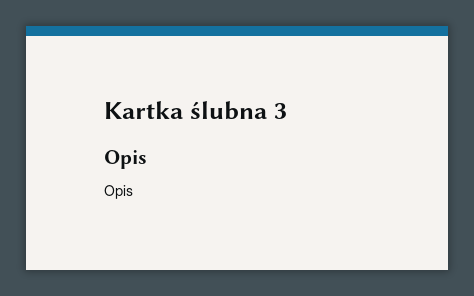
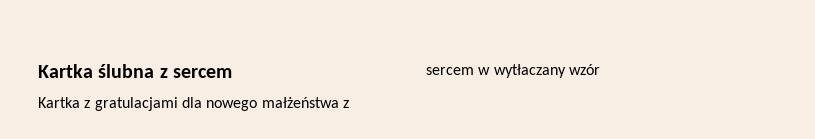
- Kartka ślubna 3
- Opis
- Opis
+ Kartka ślubna z sercem
+ Kartka z gratulacjami dla nowego małżeństwa z sercem w wytłaczany wzór

